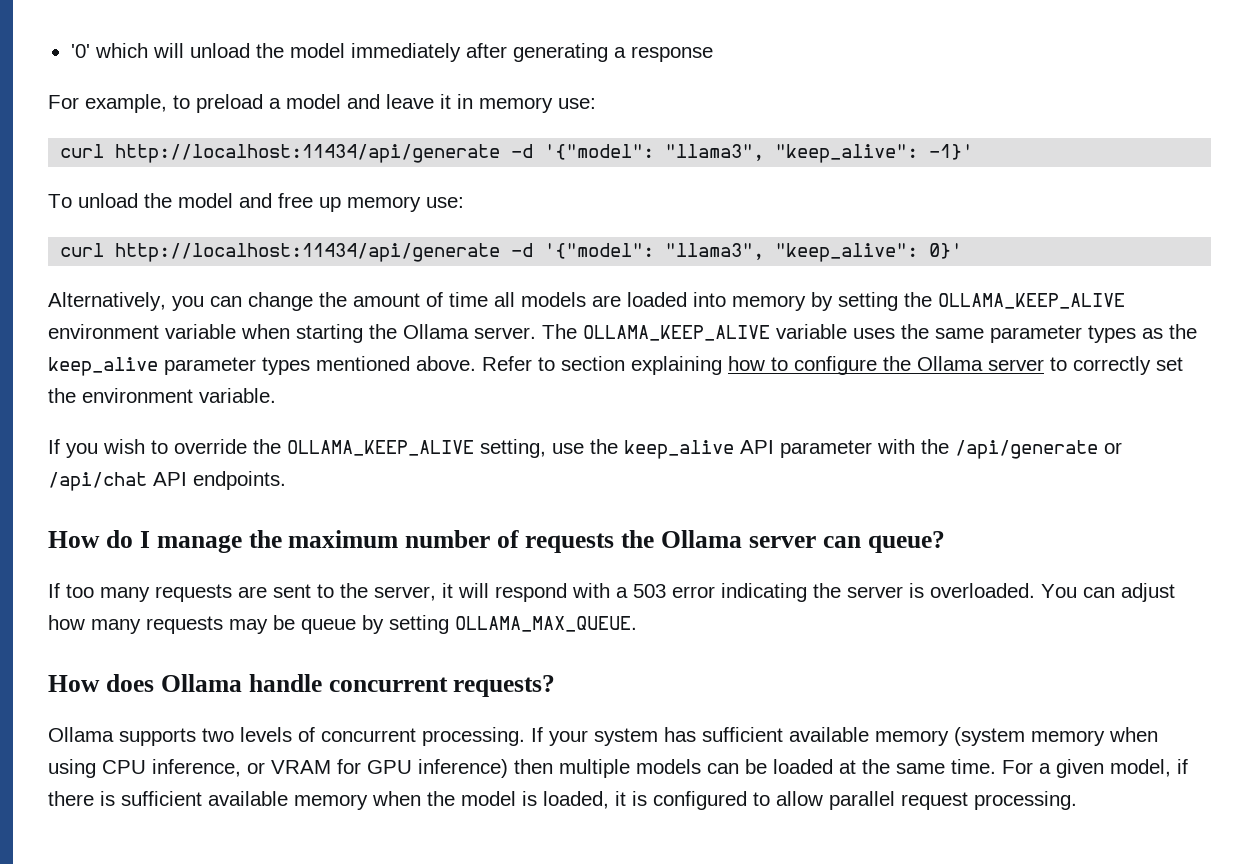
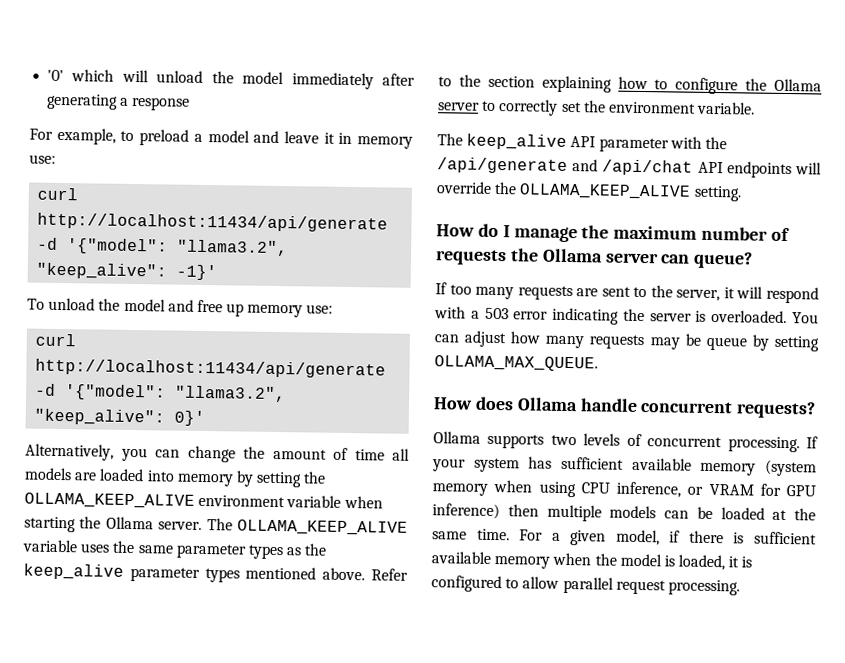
- curl http://localhost:11434/api/generate -d '{"model": "llama3", "keep_alive": -1}'
+ curl http://localhost:11434/api/generate -d '{"model": "llama3.2", "keep_alive": -1}'
- curl http://localhost:11434/api/generate -d '{"model": "llama3", "keep_alive": 0}'
+ curl http://localhost:11434/api/generate -d '{"model": "llama3.2", "keep_alive": 0}'
- Refer to section explaining how to configure the Ollama server to correctly set the environment variable.
+ Refer to the section explaining how to configure the Ollama server to correctly set the environment variable.
- If you wish to override the OLLAMA_KEEP_ALIVE setting, use the keep_alive API parameter with the /api/generate or /api/chat API endpoints.
+ The keep_alive API parameter with the /api/generate and /api/chat API endpoints will override the OLLAMA_KEEP_ALIVE setting.

